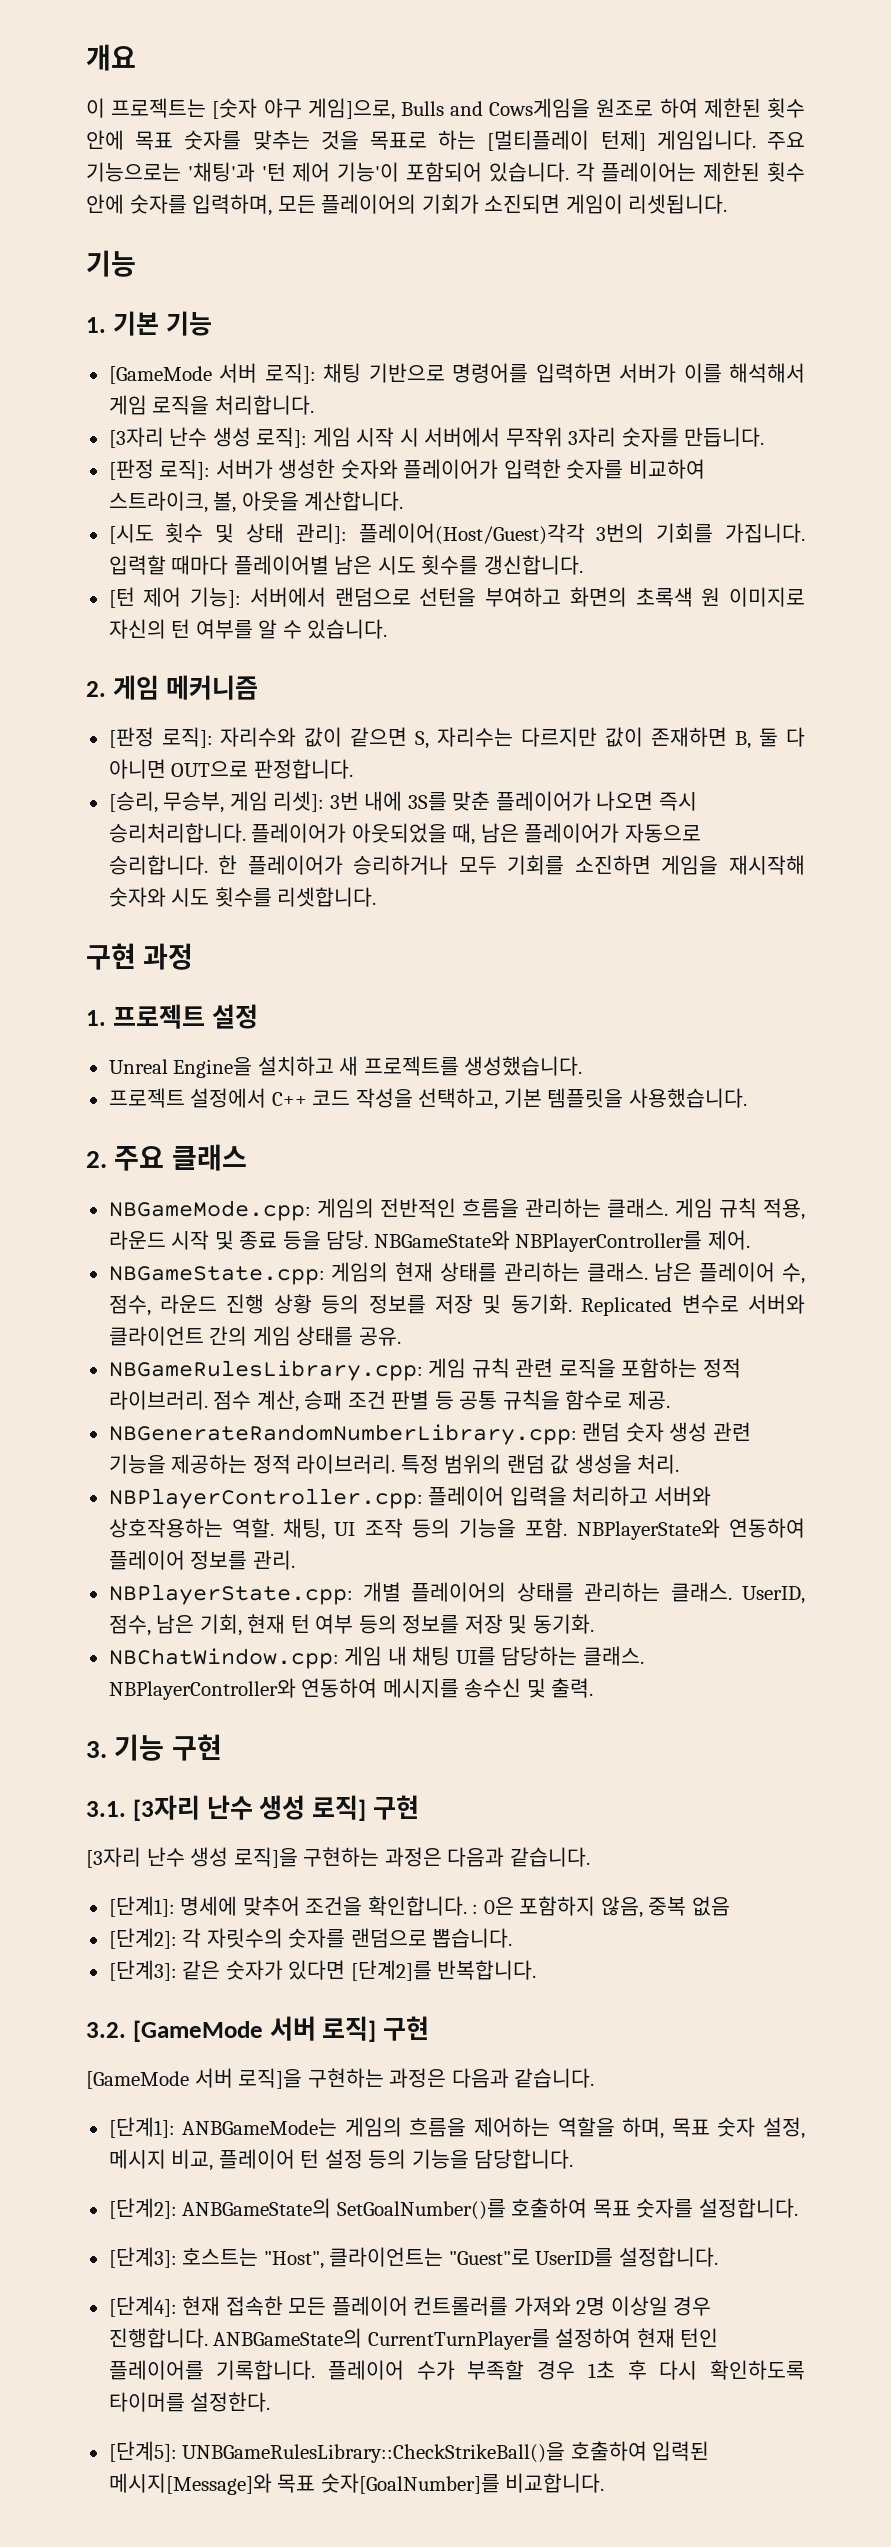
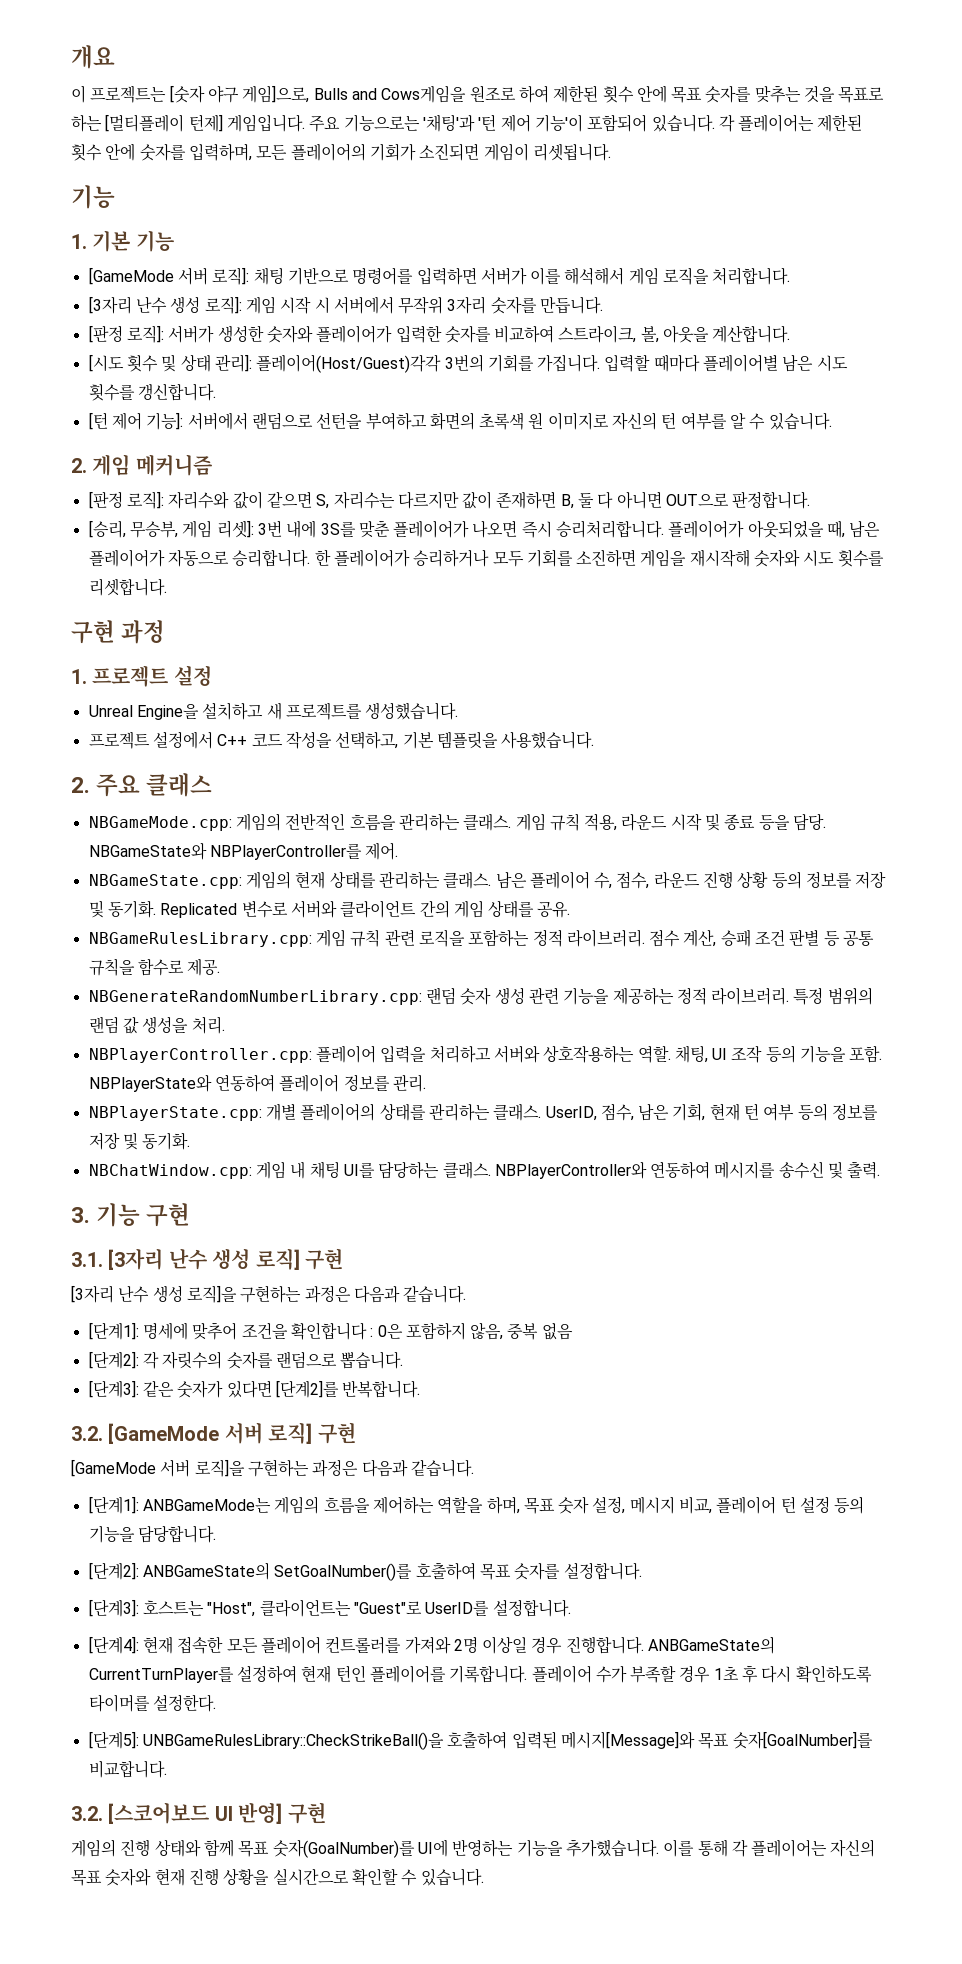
- [단계1]: 명세에 맞추어 조건을 확인합니다. : 0은 포함하지 않음, 중복 없음
+ [단계1]: 명세에 맞추어 조건을 확인합니다 : 0은 포함하지 않음, 중복 없음
+ 3.2. [스코어보드 UI 반영] 구현
+ 게임의 진행 상태와 함께 목표 숫자(GoalNumber)를 UI에 반영하는 기능을 추가했습니다. 이를 통해 각 플레이어는 자신의 목표 숫자와 현재 진행 상황을 실시간으로 확인할 수 있습니다.

